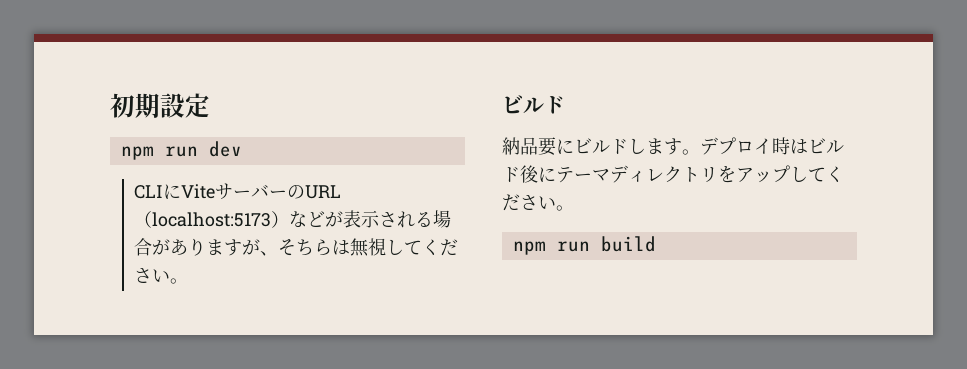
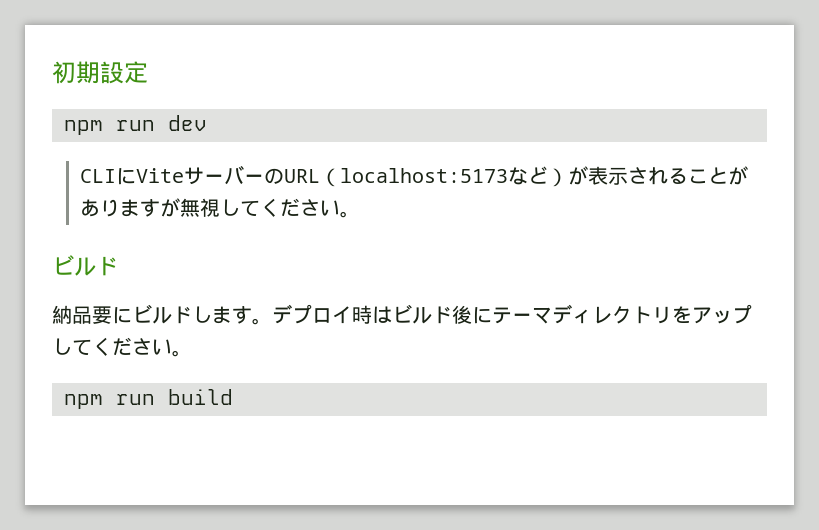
- CLIにViteサーバーのURL（localhost:5173）などが表示される場合がありますが、そちらは無視してください。
+ CLIにViteサーバーのURL（localhost:5173など）が表示されることがありますが無視してください。

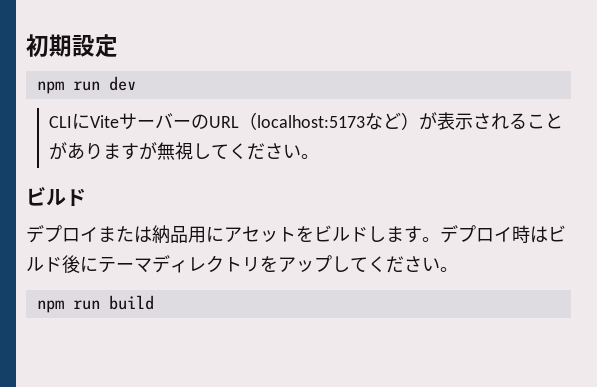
- 納品要にビルドします。
+ デプロイまたは納品用にアセットをビルドします。

